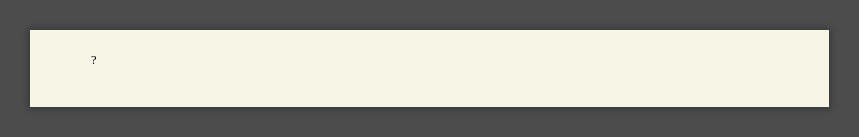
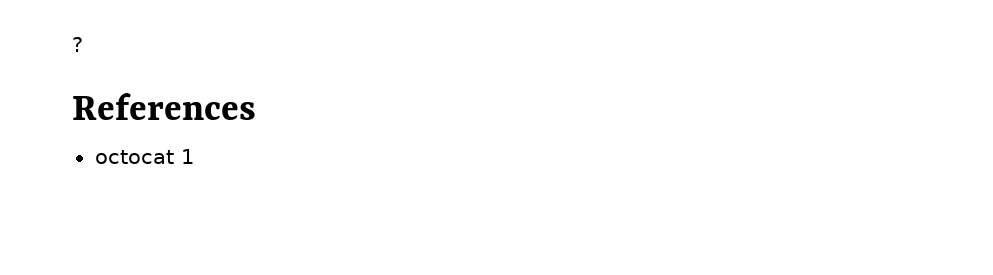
+ References
+ octocat 1

